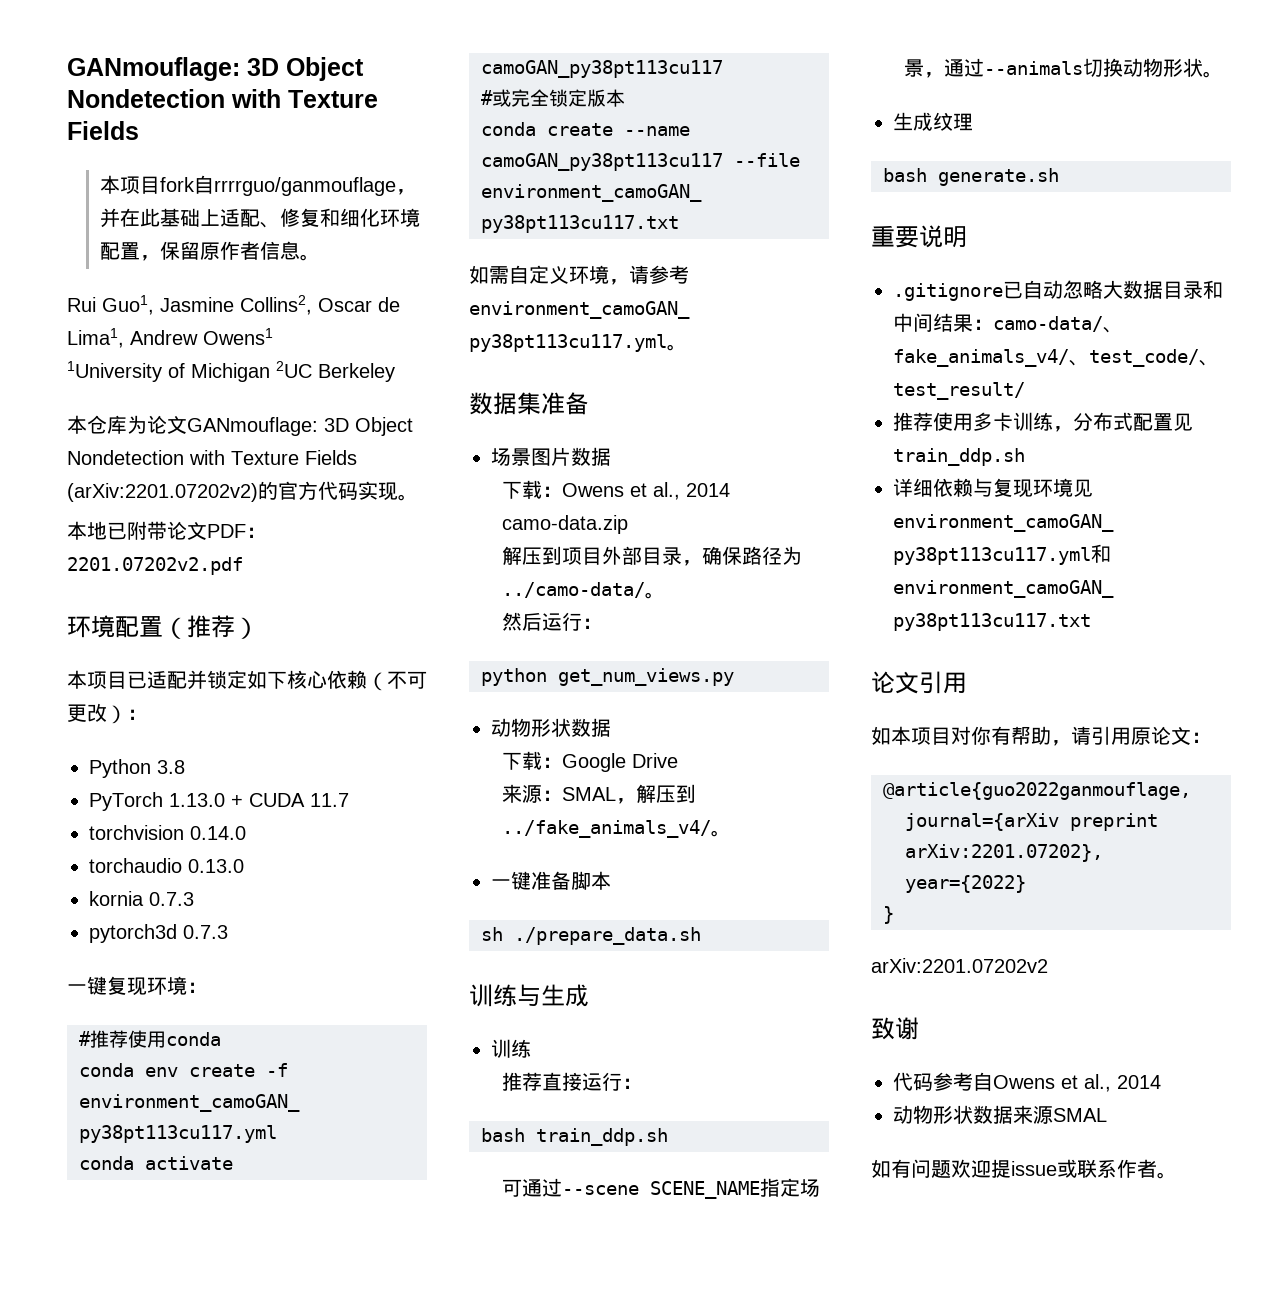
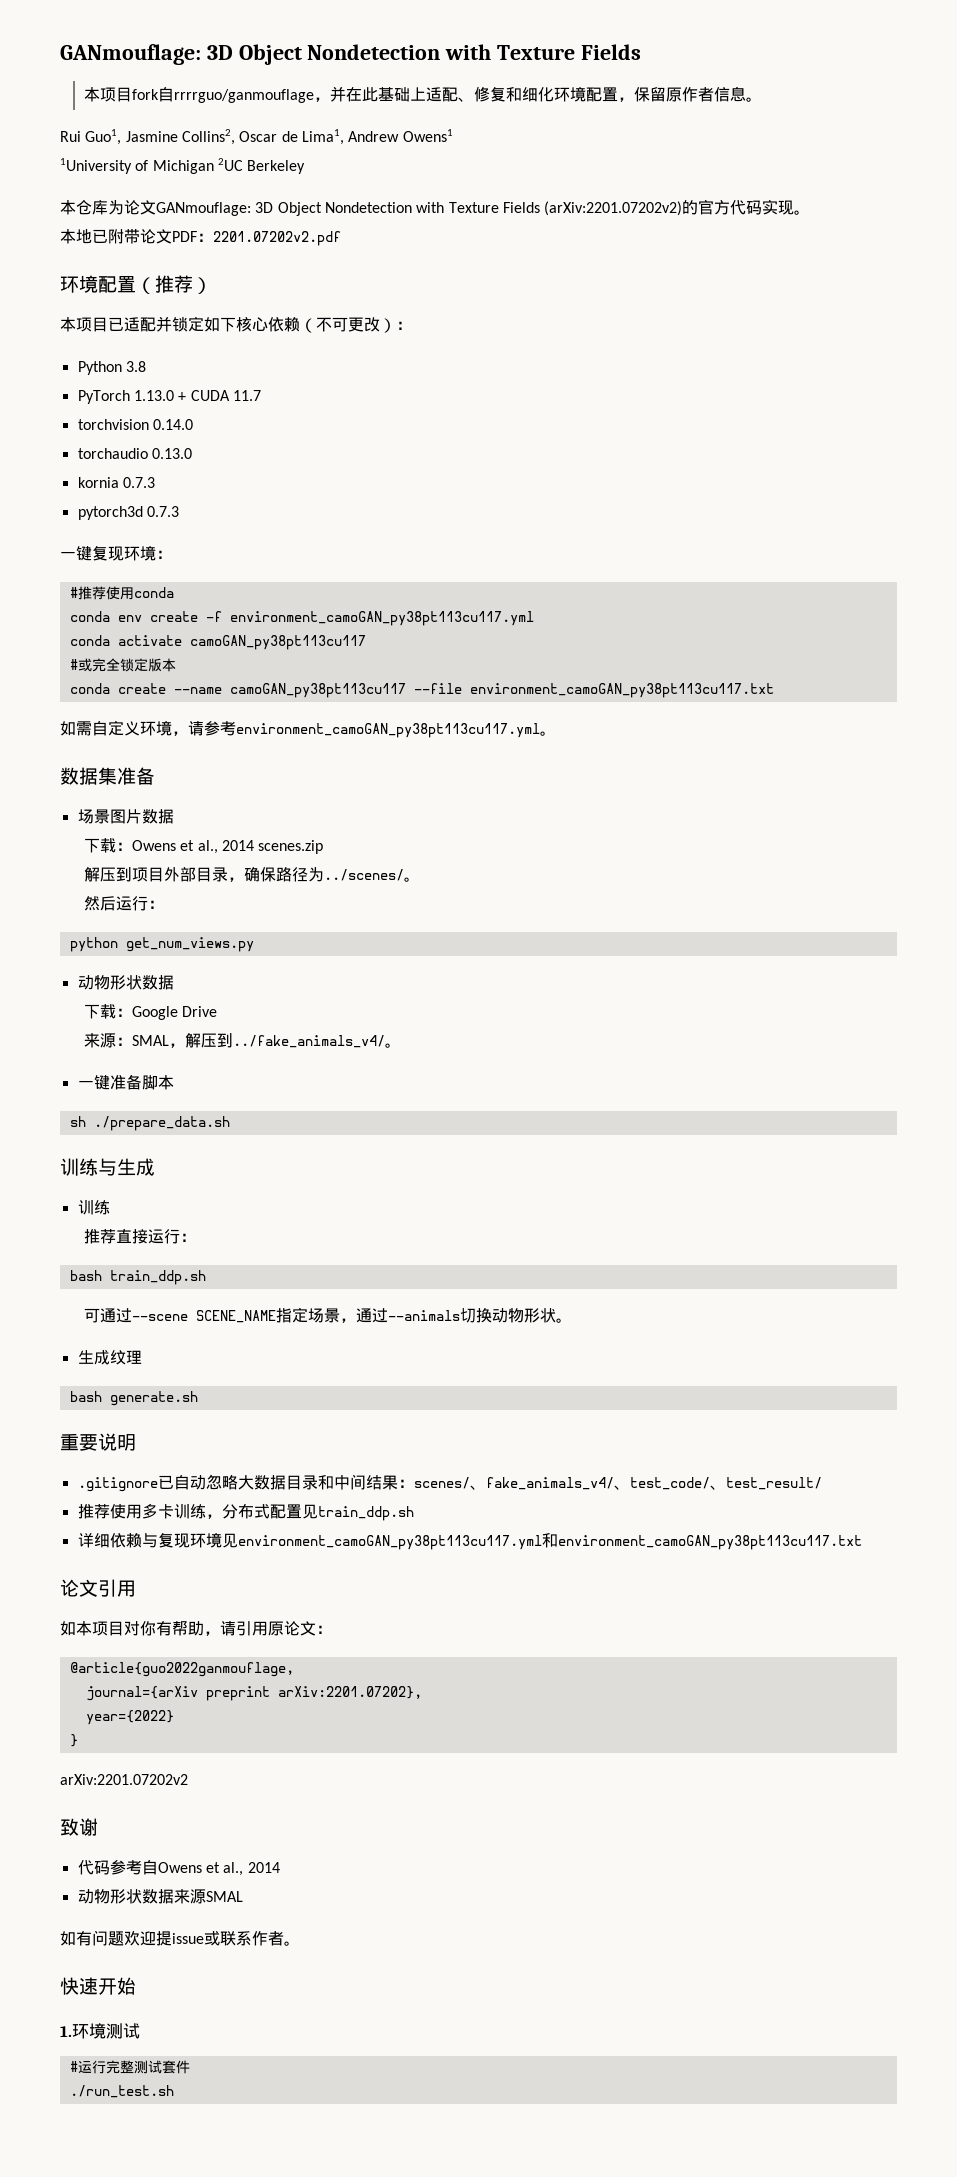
- 下载：Owens et al., 2014 camo-data.zip
+ 下载：Owens et al., 2014 scenes.zip
- 解压到项目外部目录，确保路径为../camo-data/。
+ 解压到项目外部目录，确保路径为../scenes/。
- .gitignore已自动忽略大数据目录和中间结果：camo-data/、fake_animals_v4/、test_code/、test_result/
+ .gitignore已自动忽略大数据目录和中间结果：scenes/、fake_animals_v4/、test_code/、test_result/
+ 快速开始
+ 1.环境测试
+ #运行完整测试套件
+ ./run_test.sh

